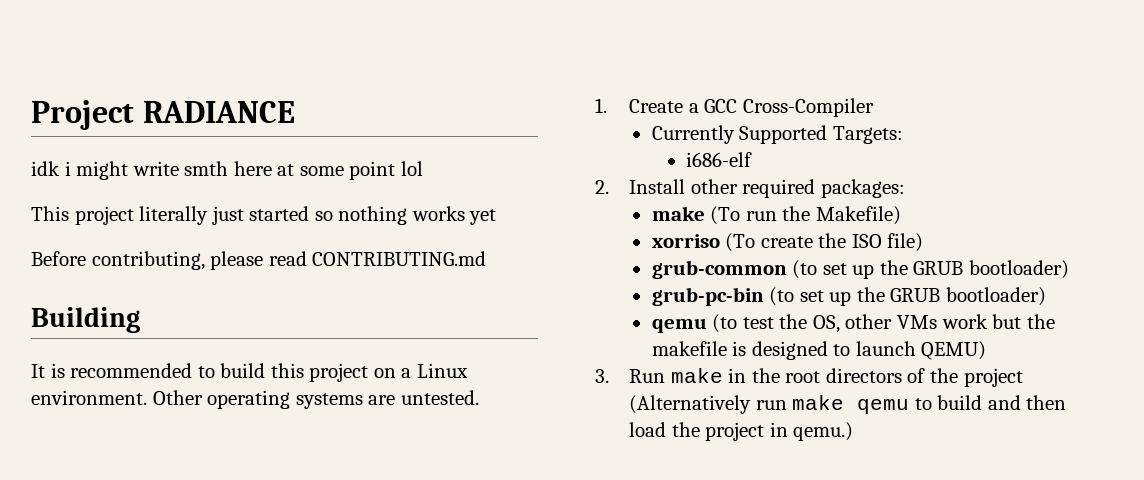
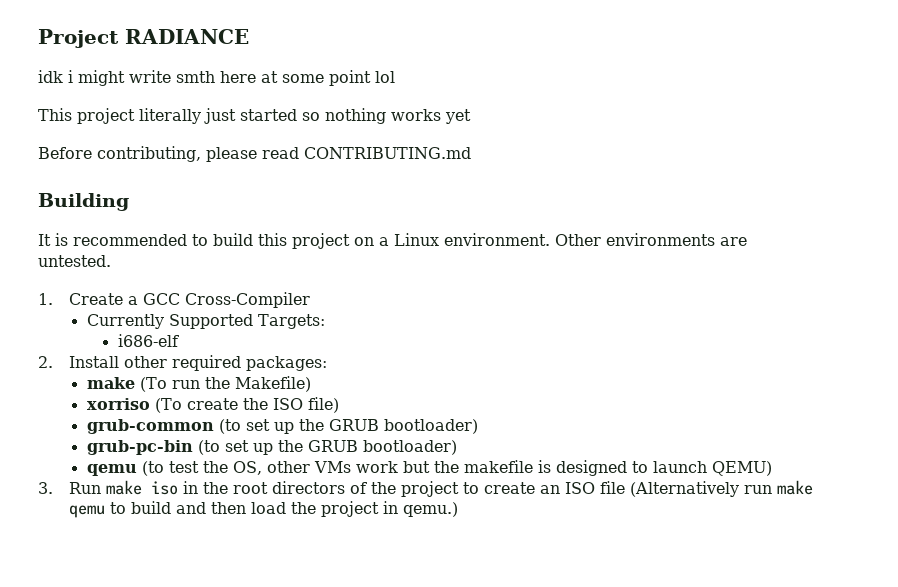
- Other operating systems are untested.
+ Other environments are untested.
- 3. Run make in the root directors of the project (Alternatively run make qemu to build and then load the project in qemu.)
+ 3. Run make iso in the root directors of the project to create an ISO file (Alternatively run make qemu to build and then load the project in qemu.)

